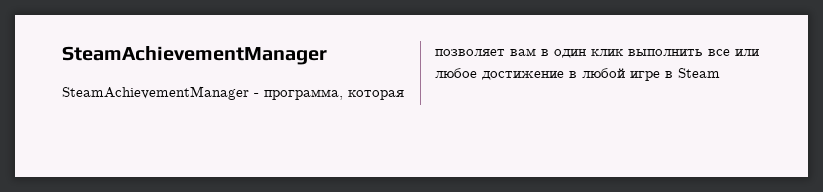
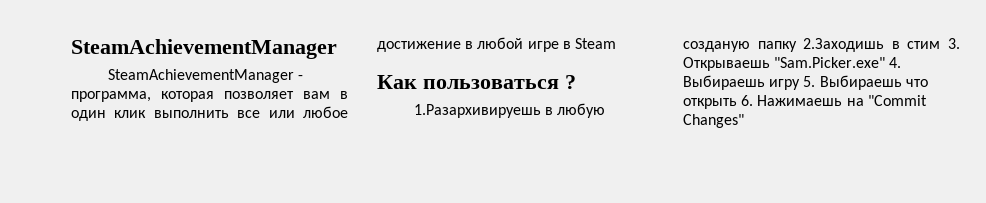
+ Как пользоваться ?
+ 1.Разархивируешь в любую созданую папку 2.Заходишь в стим 3. Открываешь "Sam.Picker.exe" 4. Выбираешь игру 5. Выбираешь что открыть 6. Нажимаешь на "Commit Changes"

